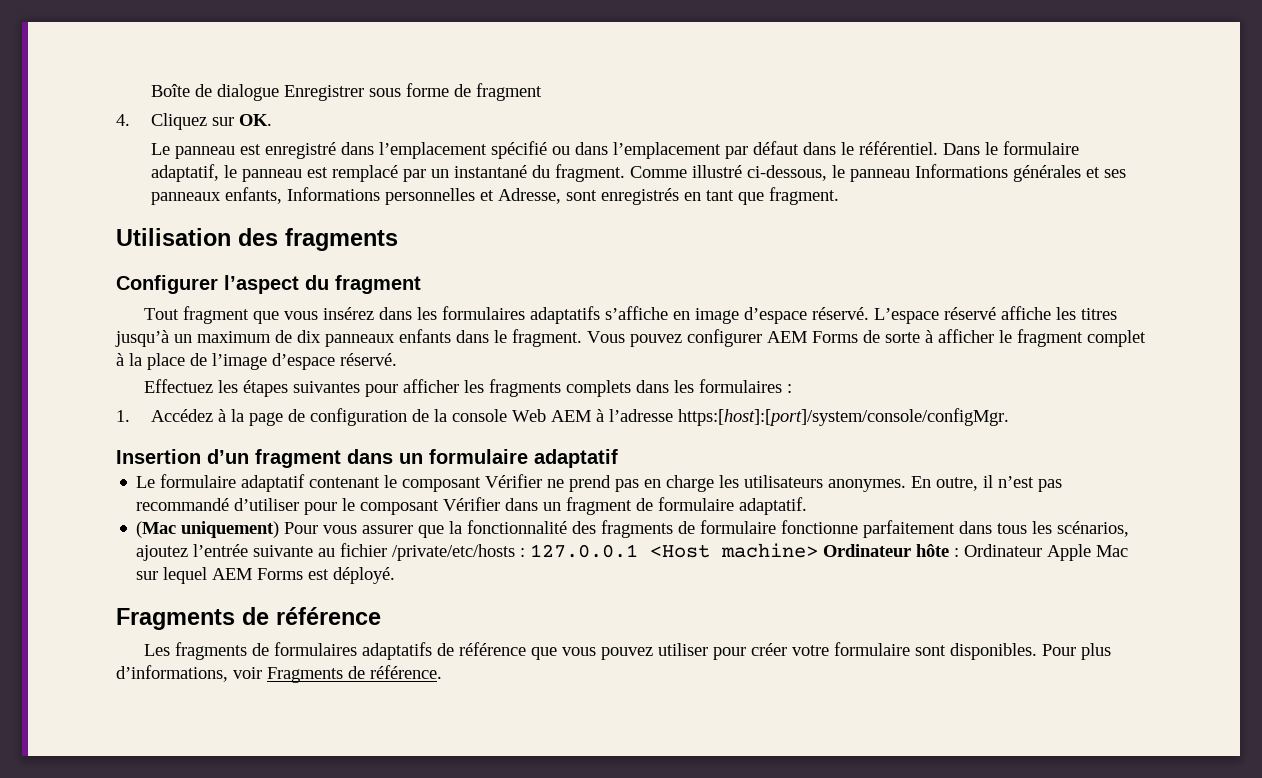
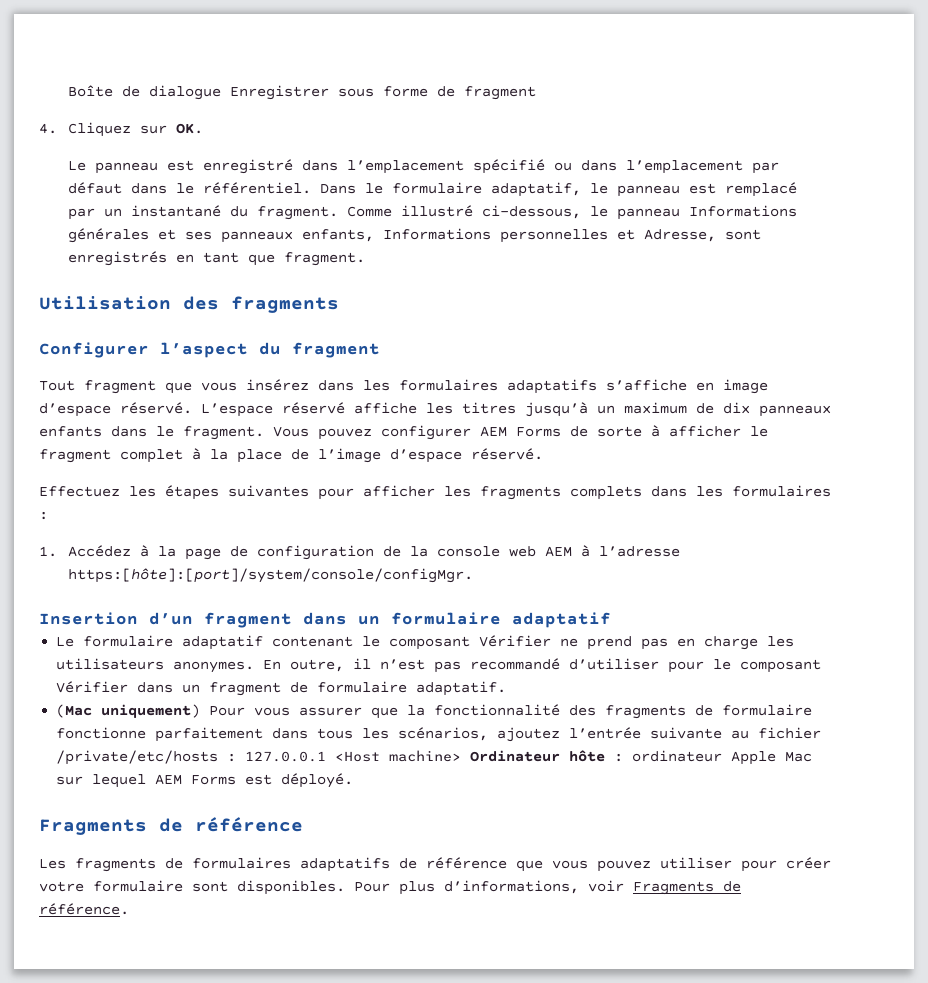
- 1. Accédez à la page de configuration de la console Web AEM à l’adresse https:[host]:[port]/system/console/configMgr.
+ 1. Accédez à la page de configuration de la console web AEM à l’adresse https:[hôte]:[port]/system/console/configMgr.
- (Mac uniquement) Pour vous assurer que la fonctionnalité des fragments de formulaire fonctionne parfaitement dans tous les scénarios, ajoutez l’entrée suivante au fichier /private/etc/hosts : 127.0.0.1 <Host machine> Ordinateur hôte : Ordinateur Apple Mac sur lequel AEM Forms est déployé.
+ (Mac uniquement) Pour vous assurer que la fonctionnalité des fragments de formulaire fonctionne parfaitement dans tous les scénarios, ajoutez l’entrée suivante au fichier /private/etc/hosts : 127.0.0.1 <Host machine> Ordinateur hôte : ordinateur Apple Mac sur lequel AEM Forms est déployé.

